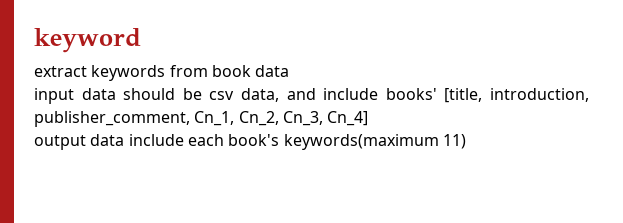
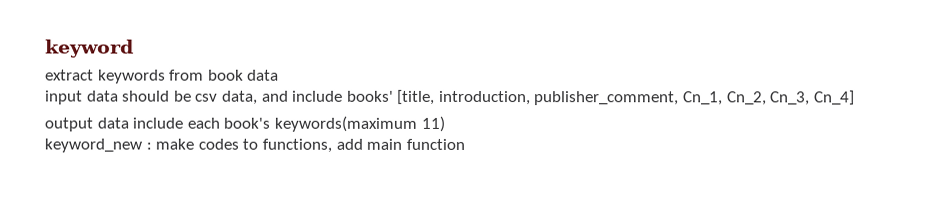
+ keyword_new : make codes to functions, add main function

